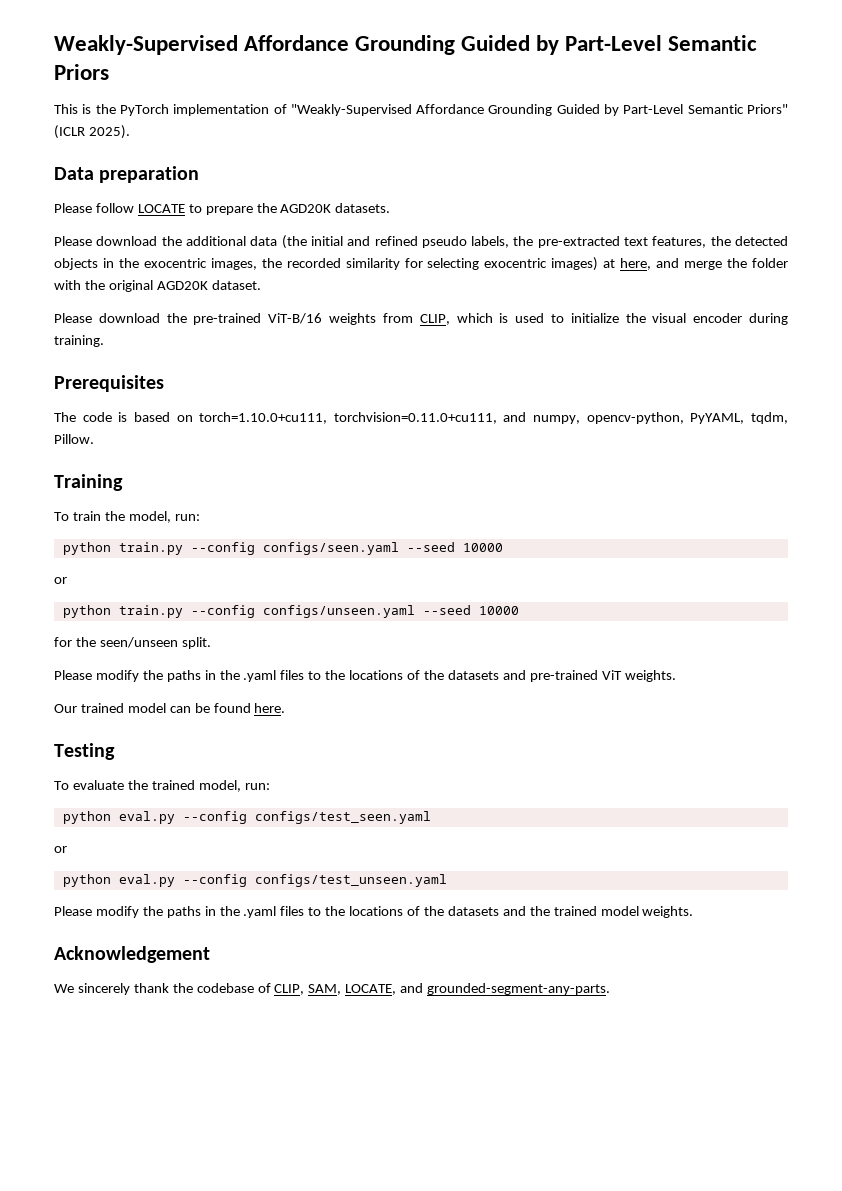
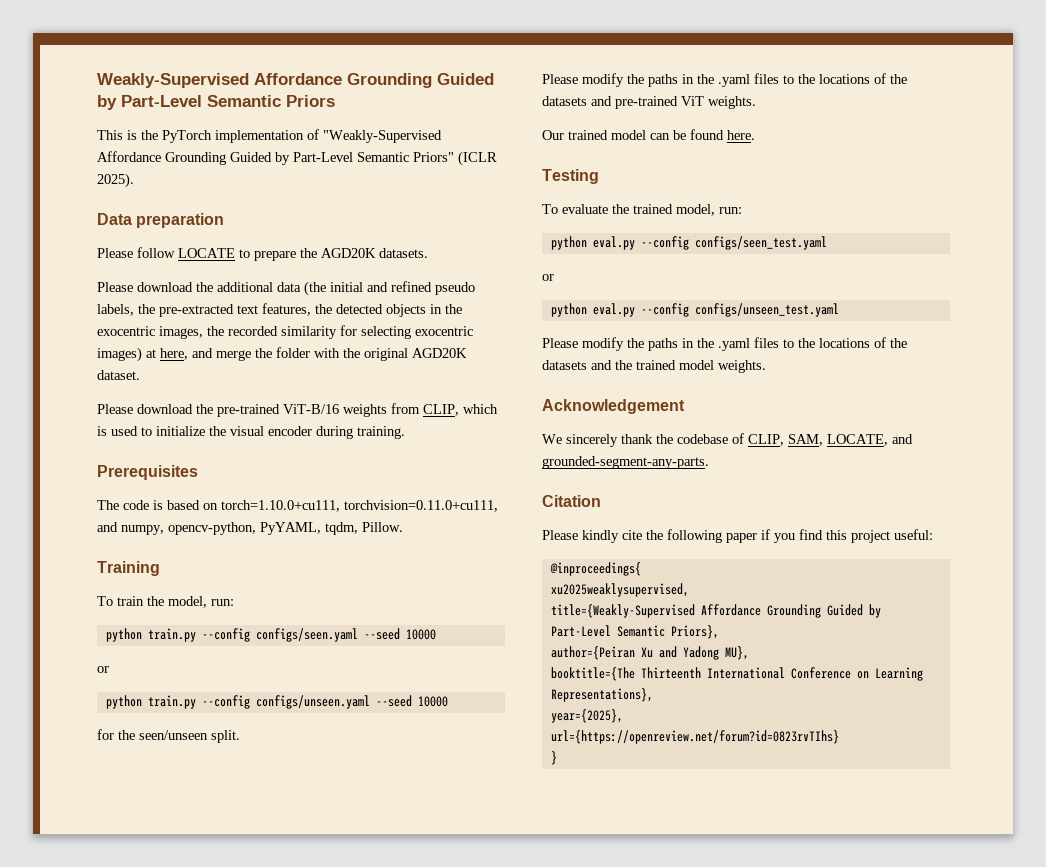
- python eval.py --config configs/test_seen.yaml
+ python eval.py --config configs/seen_test.yaml
- python eval.py --config configs/test_unseen.yaml
+ python eval.py --config configs/unseen_test.yaml
+ Citation
+ Please kindly cite the following paper if you find this project useful:
+ @inproceedings{
+ xu2025weaklysupervised,
+ title={Weakly-Supervised Affordance Grounding Guided by Part-Level Semantic Priors},
+ author={Peiran Xu and Yadong MU},
+ booktitle={The Thirteenth International Conference on Learning Representations},
+ year={2025},
+ url={https://openreview.net/forum?id=0823rvTIhs}
+ }

